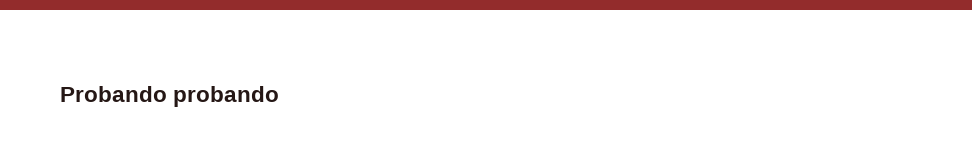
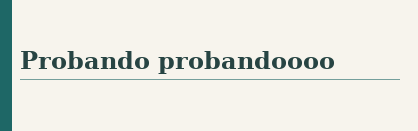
- Probando probando
+ Probando probandoooo

